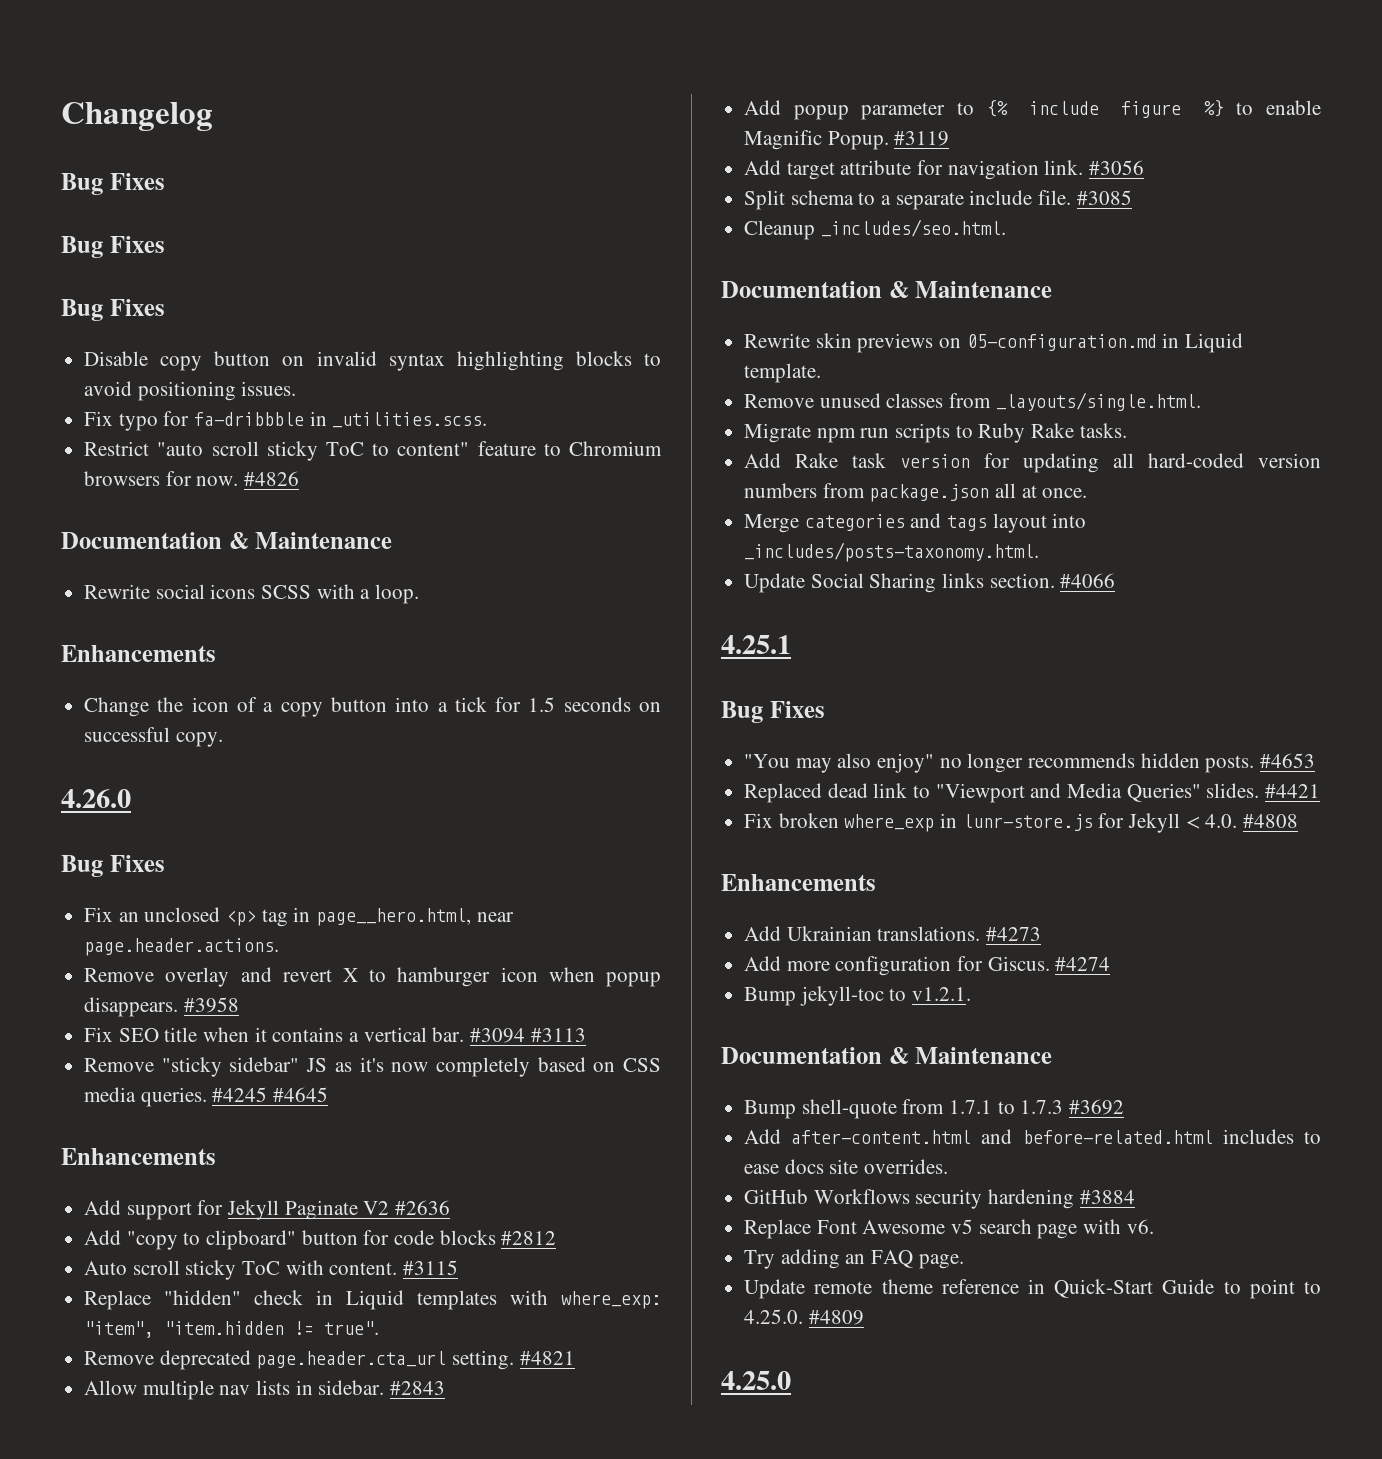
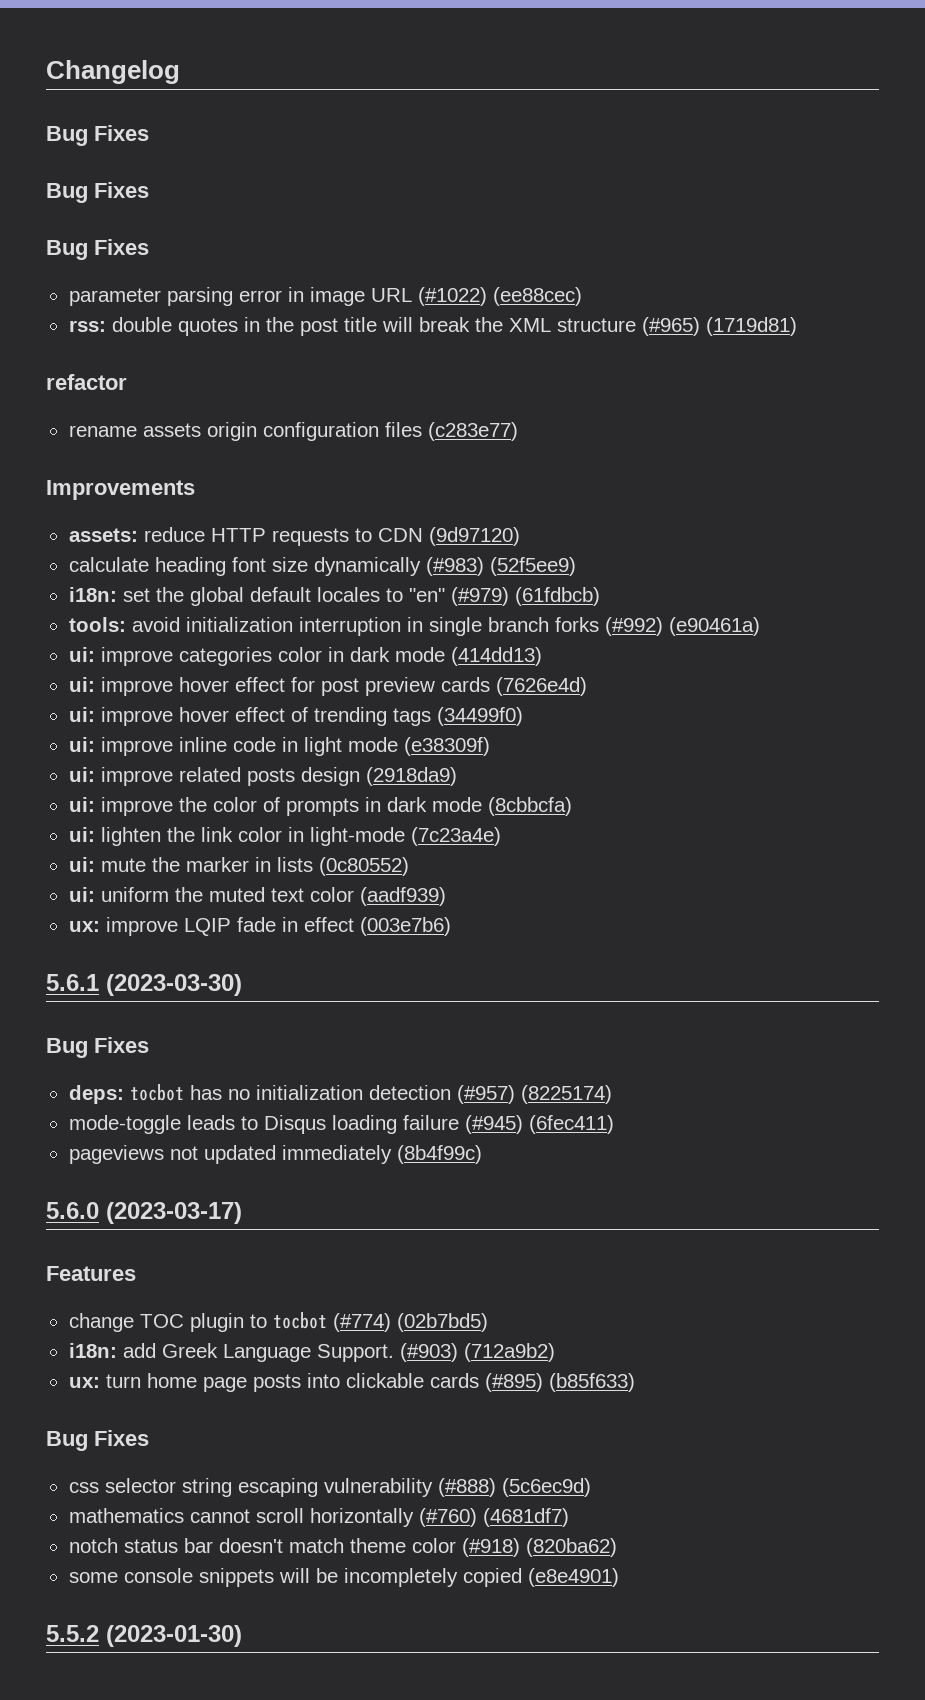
- Disable copy button on invalid syntax highlighting blocks to avoid positioning issues.
- Fix typo for fa-dribbble in _utilities.scss.
- Restrict "auto scroll sticky ToC to content" feature to Chromium browsers for now. #4826
- Documentation & Maintenance
- Rewrite social icons SCSS with a loop.
- Enhancements
- Change the icon of a copy button into a tick for 1.5 seconds on successful copy.
- 4.26.0
+ parameter parsing error in image URL (#1022) (ee88cec)
+ rss: double quotes in the post title will break the XML structure (#965) (1719d81)
+ refactor
+ rename assets origin configuration files (c283e77)
+ Improvements
+ assets: reduce HTTP requests to CDN (9d97120)
+ calculate heading font size dynamically (#983) (52f5ee9)
+ i18n: set the global default locales to "en" (#979) (61fdbcb)
+ tools: avoid initialization interruption in single branch forks (#992) (e90461a)
+ ui: improve categories color in dark mode (414dd13)
+ ui: improve hover effect for post preview cards (7626e4d)
+ ui: improve hover effect of trending tags (34499f0)
+ ui: improve inline code in light mode (e38309f)
+ ui: improve related posts design (2918da9)
+ ui: improve the color of prompts in dark mode (8cbbcfa)
+ ui: lighten the link color in light-mode (7c23a4e)
+ ui: mute the marker in lists (0c80552)
+ ui: uniform the muted text color (aadf939)
+ ux: improve LQIP fade in effect (003e7b6)
+ 5.6.1 (2023-03-30)
  Bug Fixes
- Fix an unclosed <p> tag in page__hero.html, near page.header.actions.
- Remove overlay and revert X to hamburger icon when popup disappears. #3958
- Fix SEO title when it contains a vertical bar. #3094 #3113
- Remove "sticky sidebar" JS as it's now completely based on CSS media queries. #4245 #4645
- Enhancements
- Add support for Jekyll Paginate V2 #2636
- Add "copy to clipboard" button for code blocks #2812
- Auto scroll sticky ToC with content. #3115
- Replace "hidden" check in Liquid templates with where_exp: "item", "item.hidden != true".
- Remove deprecated page.header.cta_url setting. #4821
- Allow multiple nav lists in sidebar. #2843
- Add popup parameter to {% include figure %} to enable Magnific Popup. #3119
- Add target attribute for navigation link. #3056
- Split schema to a separate include file. #3085
- Cleanup _includes/seo.html.
- Documentation & Maintenance
- Rewrite skin previews on 05-configuration.md in Liquid template.
- Remove unused classes from _layouts/single.html.
- Migrate npm run scripts to Ruby Rake tasks.
- Add Rake task version for updating all hard-coded version numbers from package.json all at once.
- Merge categories and tags layout into _includes/posts-taxonomy.html.
- Update Social Sharing links section. #4066
- 4.25.1
+ deps: tocbot has no initialization detection (#957) (8225174)
+ mode-toggle leads to Disqus loading failure (#945) (6fec411)
+ pageviews not updated immediately (8b4f99c)
+ 5.6.0 (2023-03-17)
+ Features
+ change TOC plugin to tocbot (#774) (02b7bd5)
+ i18n: add Greek Language Support. (#903) (712a9b2)
+ ux: turn home page posts into clickable cards (#895) (b85f633)
  Bug Fixes
- "You may also enjoy" no longer recommends hidden posts. #4653
- Replaced dead link to "Viewport and Media Queries" slides. #4421
- Fix broken where_exp in lunr-store.js for Jekyll < 4.0. #4808
- Enhancements
- Add Ukrainian translations. #4273
- Add more configuration for Giscus. #4274
- Bump jekyll-toc to v1.2.1.
- Documentation & Maintenance
- Bump shell-quote from 1.7.1 to 1.7.3 #3692
- Add after-content.html and before-related.html includes to ease docs site overrides.
- GitHub Workflows security hardening #3884
- Replace Font Awesome v5 search page with v6.
- Try adding an FAQ page.
- Update remote theme reference in Quick-Start Guide to point to 4.25.0. #4809
- 4.25.0
+ css selector string escaping vulnerability (#888) (5c6ec9d)
+ mathematics cannot scroll horizontally (#760) (4681df7)
+ notch status bar doesn't match theme color (#918) (820ba62)
+ some console snippets will be incompletely copied (e8e4901)
+ 5.5.2 (2023-01-30)

